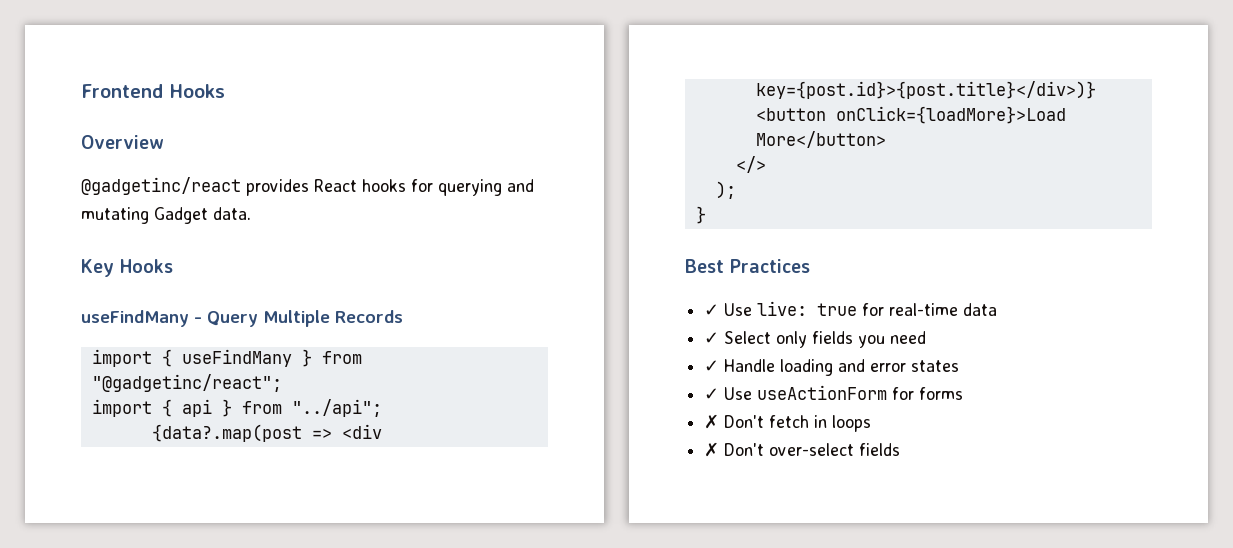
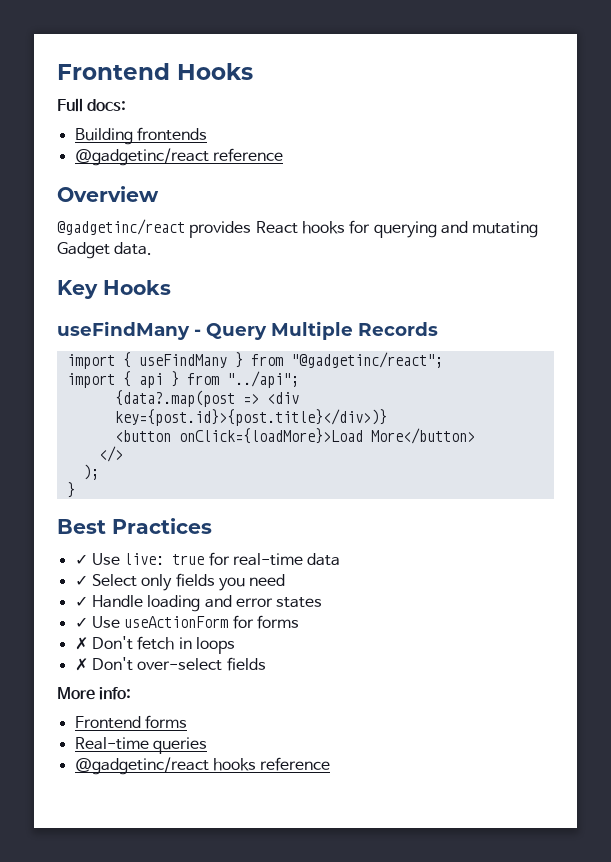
+ Full docs:
+ Building frontends
+ @gadgetinc/react reference
+ More info:
+ Frontend forms
+ Real-time queries
+ @gadgetinc/react hooks reference

